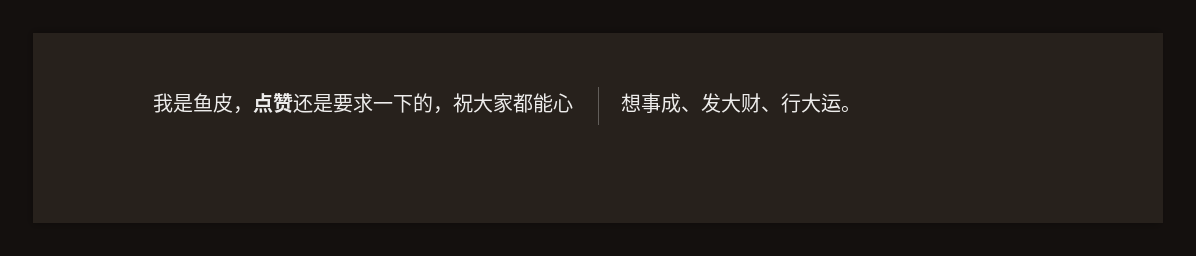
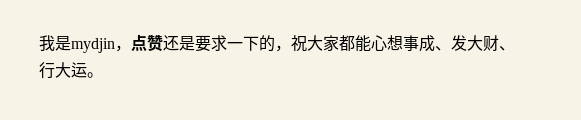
- 我是鱼皮，点赞还是要求一下的，祝大家都能心想事成、发大财、行大运。
+ 我是mydjin，点赞还是要求一下的，祝大家都能心想事成、发大财、行大运。

